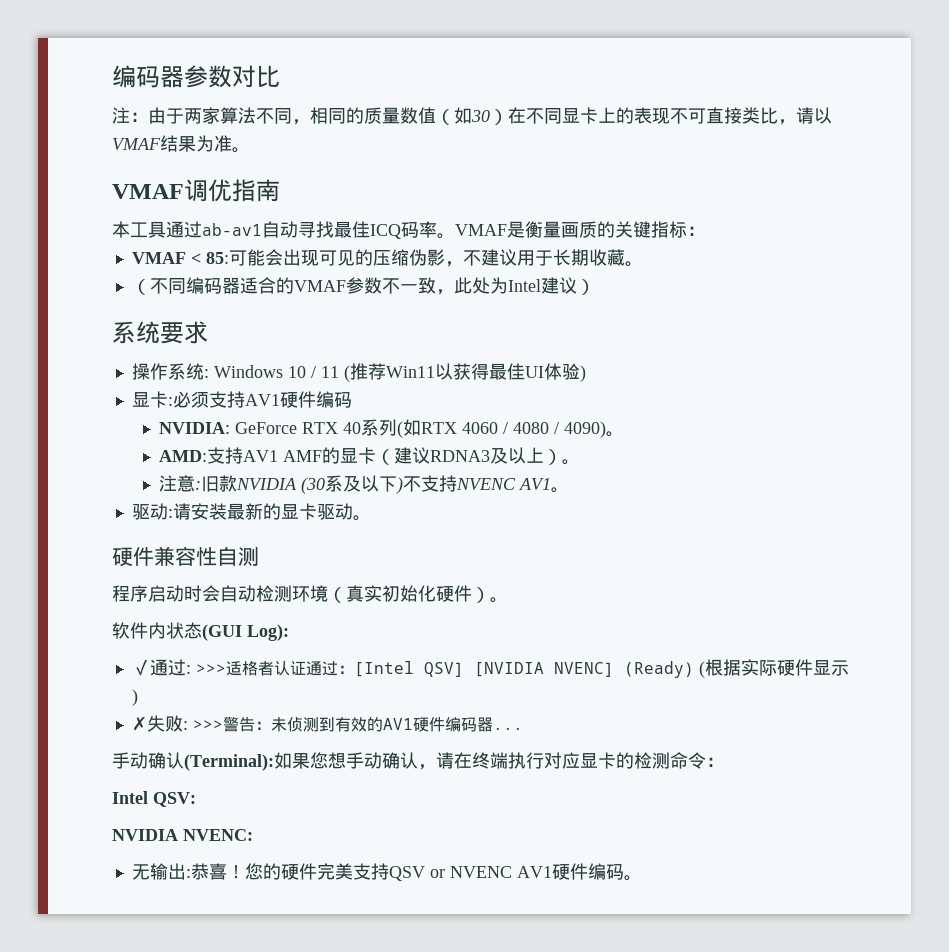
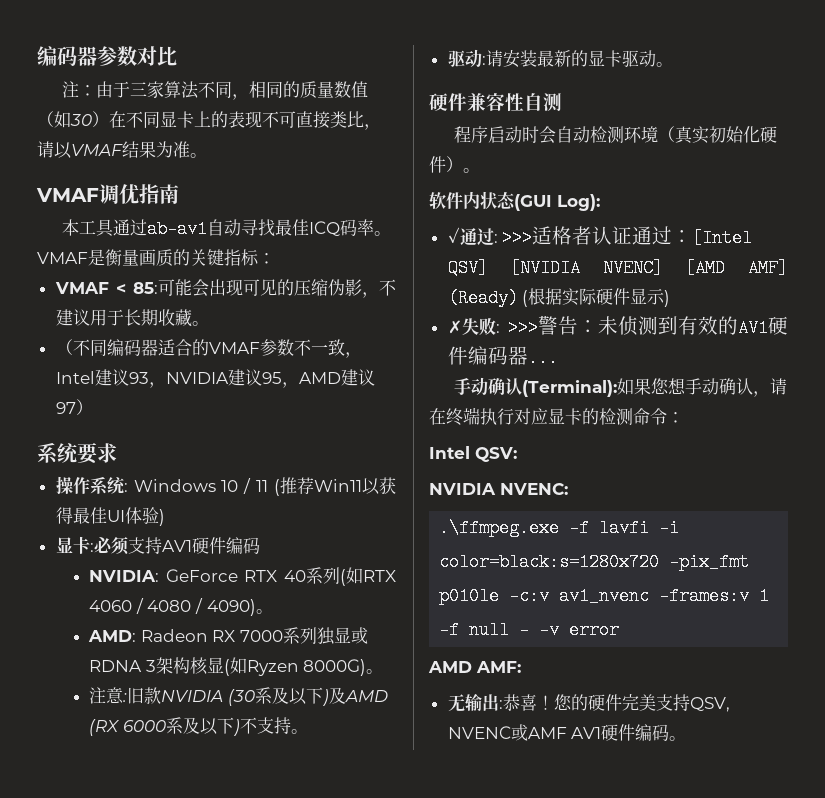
- 注：由于两家算法不同，相同的质量数值（如30）在不同显卡上的表现不可直接类比，请以VMAF结果为准。
+ 注：由于三家算法不同，相同的质量数值（如30）在不同显卡上的表现不可直接类比，请以VMAF结果为准。
- （不同编码器适合的VMAF参数不一致，此处为Intel建议）
+ （不同编码器适合的VMAF参数不一致，Intel建议93，NVIDIA建议95，AMD建议97）
- AMD:支持AV1 AMF的显卡（建议RDNA3及以上）。
+ AMD: Radeon RX 7000系列独显或RDNA 3架构核显(如Ryzen 8000G)。
- 注意:旧款NVIDIA (30系及以下)不支持NVENC AV1。
+ 注意:旧款NVIDIA (30系及以下)及AMD (RX 6000系及以下)不支持。
- ✓通过: >>>适格者认证通过：[Intel QSV] [NVIDIA NVENC] (Ready) (根据实际硬件显示)
+ ✓通过: >>>适格者认证通过：[Intel QSV] [NVIDIA NVENC] [AMD AMF] (Ready) (根据实际硬件显示)
+ .\ffmpeg.exe -f lavfi -i color=black:s=1280x720 -pix_fmt p010le -c:v av1_nvenc -frames:v 1 -f null - -v error
+ AMD AMF:
- 您的硬件完美支持QSV or NVENC AV1硬件编码。
+ 您的硬件完美支持QSV, NVENC或AMF AV1硬件编码。

